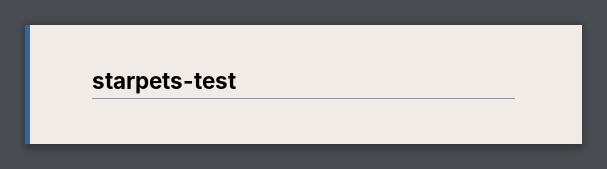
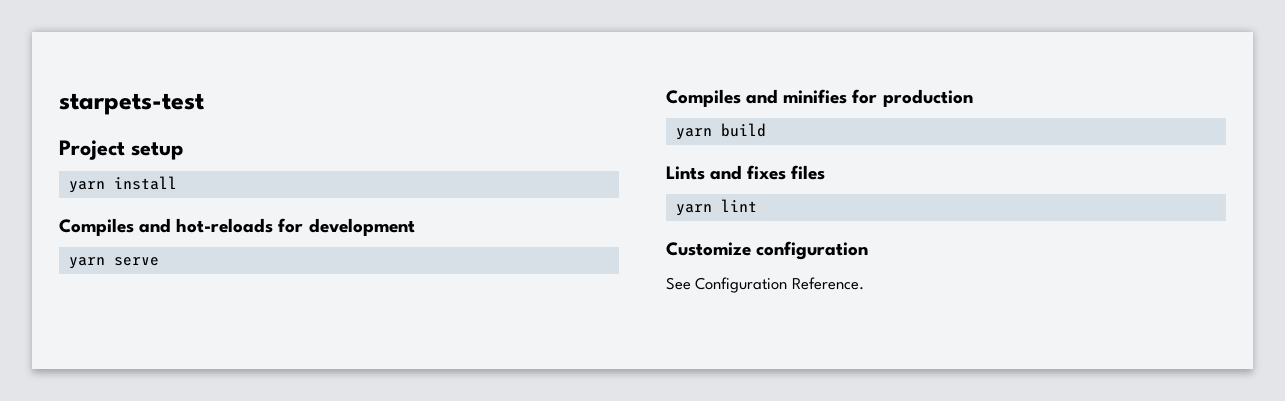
+ Project setup
+ yarn install
+ Compiles and hot-reloads for development
+ yarn serve
+ Compiles and minifies for production
+ yarn build
+ Lints and fixes files
+ yarn lint
+ Customize configuration
+ See Configuration Reference.

